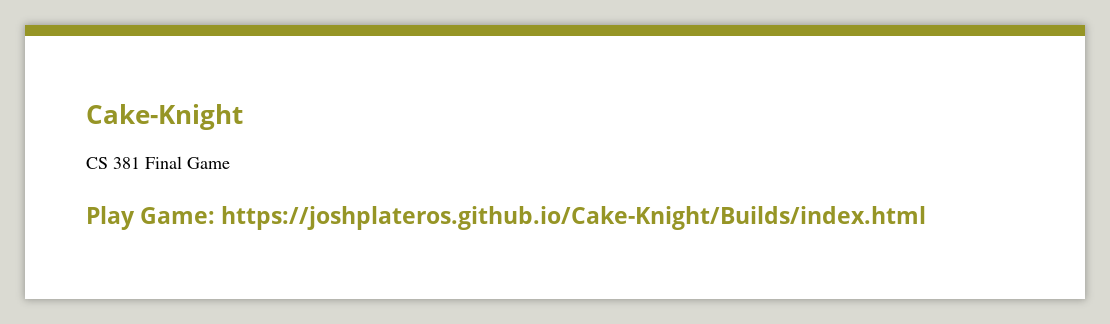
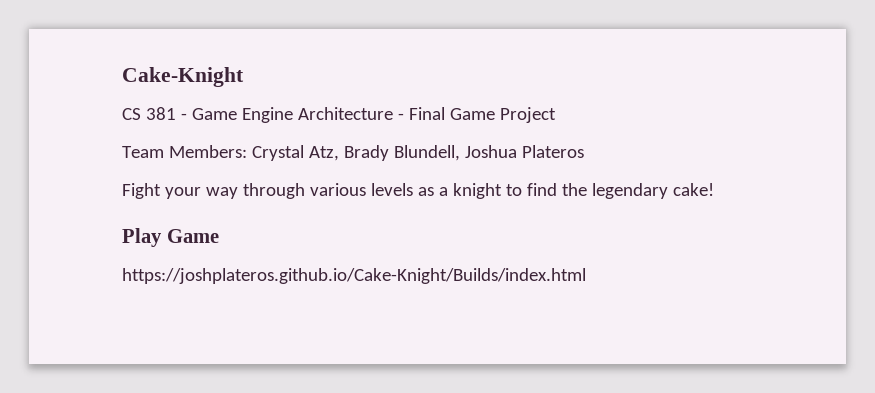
- CS 381 Final Game
+ CS 381 - Game Engine Architecture - Final Game Project
+ Team Members: Crystal Atz, Brady Blundell, Joshua Plateros
+ Fight your way through various levels as a knight to find the legendary cake!
- Play Game: https://joshplateros.github.io/Cake-Knight/Builds/index.html
+ Play Game
+ https://joshplateros.github.io/Cake-Knight/Builds/index.html

